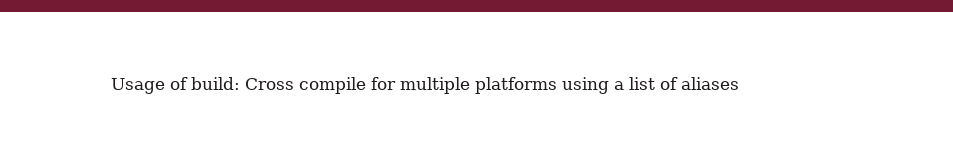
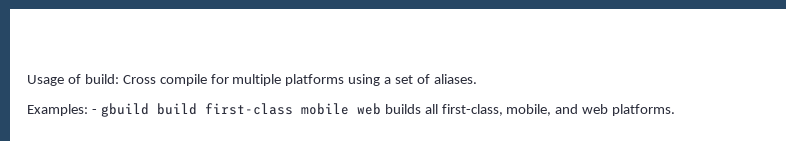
- Usage of build: Cross compile for multiple platforms using a list of aliases
+ Usage of build: Cross compile for multiple platforms using a set of aliases.
+ Examples: - gbuild build first-class mobile web builds all first-class, mobile, and web platforms.

